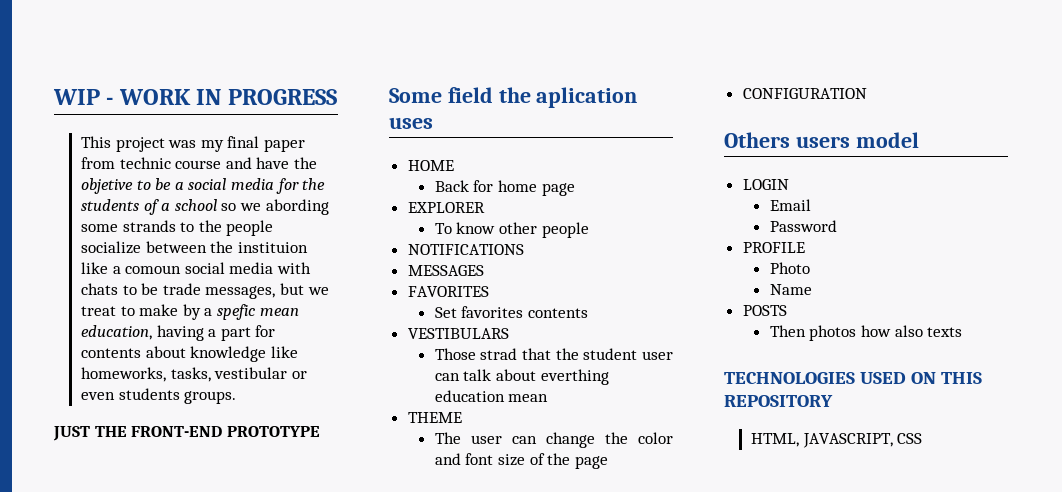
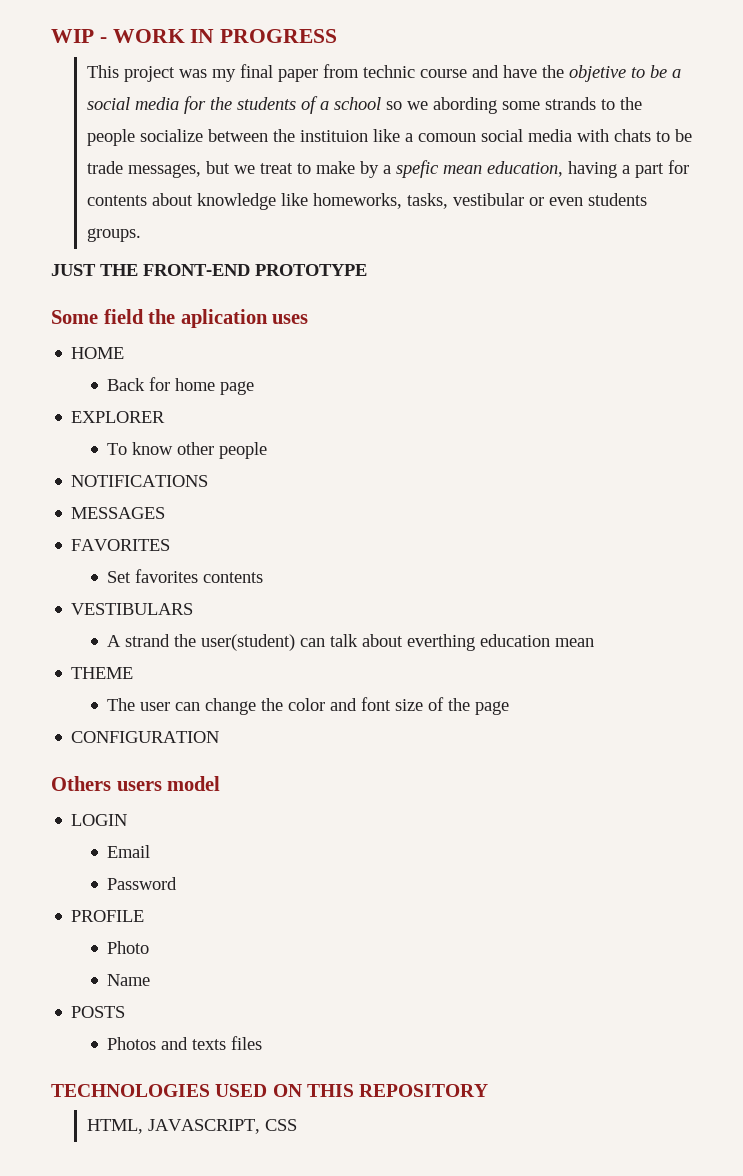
- Those strad that the student user can talk about everthing education mean
+ A strand the user(student) can talk about everthing education mean
- Then photos how also texts
+ Photos and texts files

